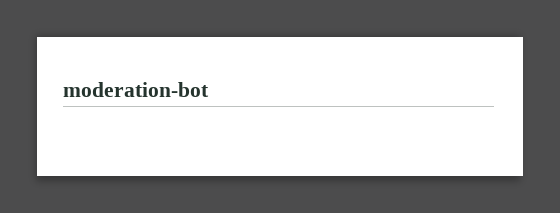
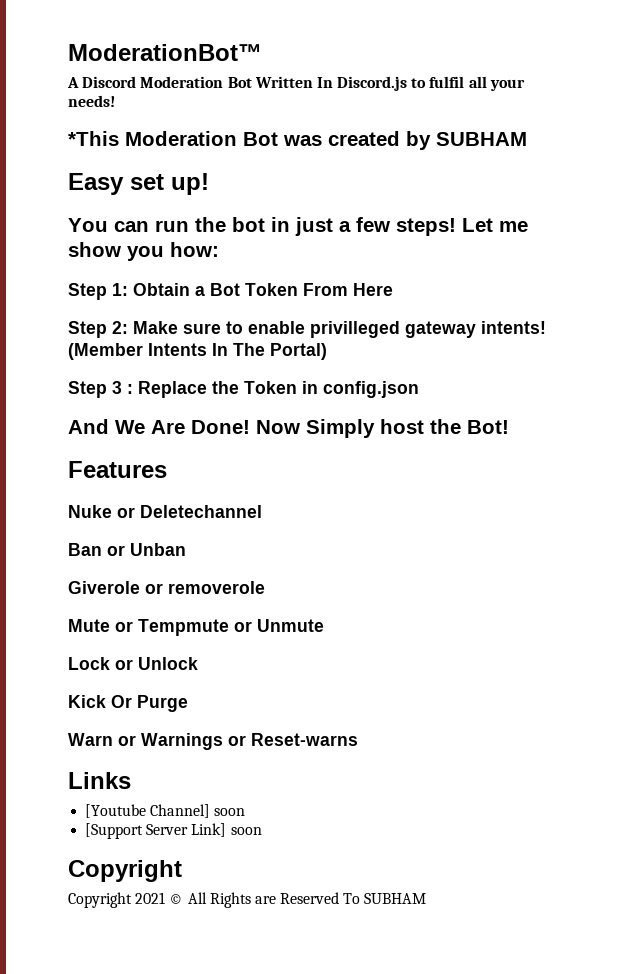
- moderation-bot
+ ModerationBot™
+ A Discord Moderation Bot Written In Discord.js to fulfil all your needs!
+ *This Moderation Bot was created by SUBHAM
+ Easy set up!
+ You can run the bot in just a few steps! Let me show you how:
+ Step 1: Obtain a Bot Token From Here
+ Step 2: Make sure to enable privilleged gateway intents! (Member Intents In The Portal)
+ Step 3 : Replace the Token in config.json
+ And We Are Done! Now Simply host the Bot!
+ Features
+ Nuke or Deletechannel
+ Ban or Unban
+ Giverole or removerole
+ Mute or Tempmute or Unmute
+ Lock or Unlock
+ Kick Or Purge
+ Warn or Warnings or Reset-warns
+ Links
+ [Youtube Channel] soon
+ [Support Server Link] soon
+ Copyright
+ Copyright 2021 © All Rights are Reserved To SUBHAM

